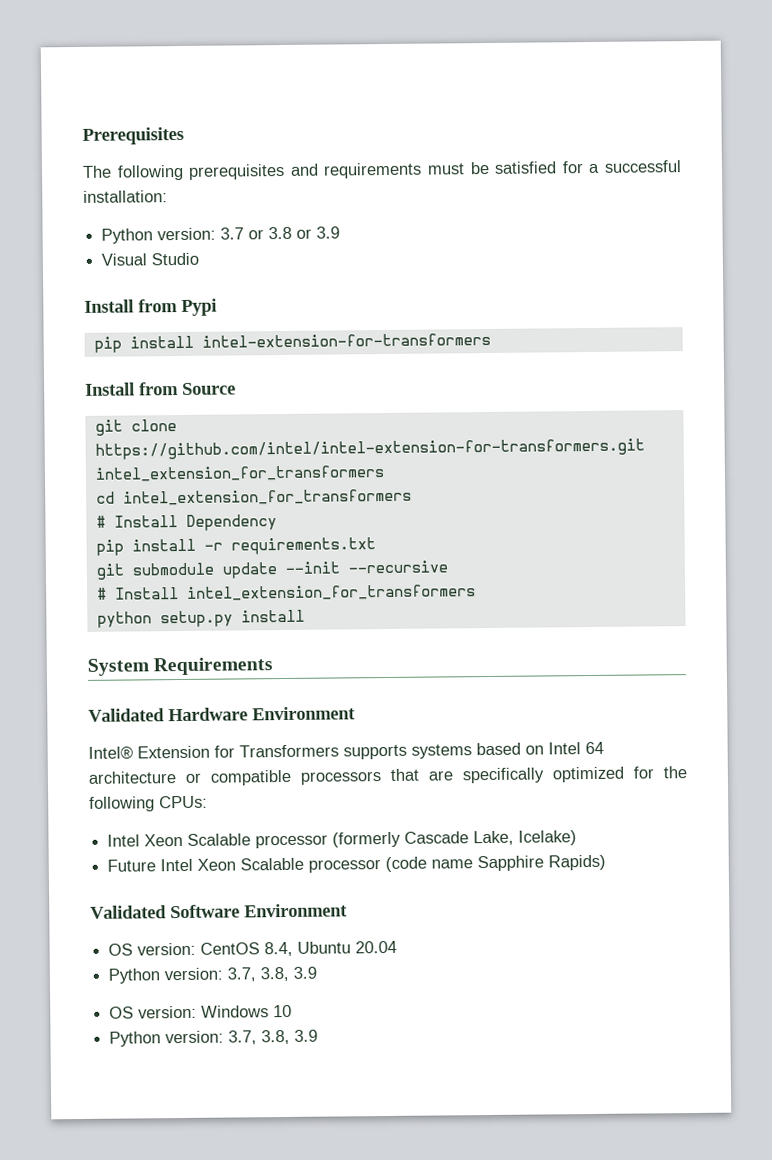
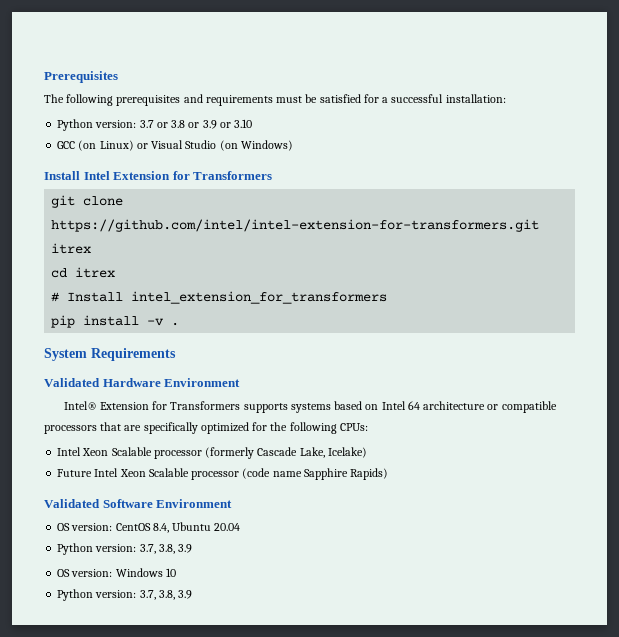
- Python version: 3.7 or 3.8 or 3.9
- Visual Studio
- Install from Pypi
- pip install intel-extension-for-transformers
- Install from Source
+ Python version: 3.7 or 3.8 or 3.9 or 3.10
+ GCC (on Linux) or Visual Studio (on Windows)
+ Install Intel Extension for Transformers
- git clone https://github.com/intel/intel-extension-for-transformers.git intel_extension_for_transformers
+ git clone https://github.com/intel/intel-extension-for-transformers.git itrex
- cd intel_extension_for_transformers
- # Install Dependency
- pip install -r requirements.txt
- git submodule update --init --recursive
+ cd itrex
- python setup.py install
+ pip install -v .

